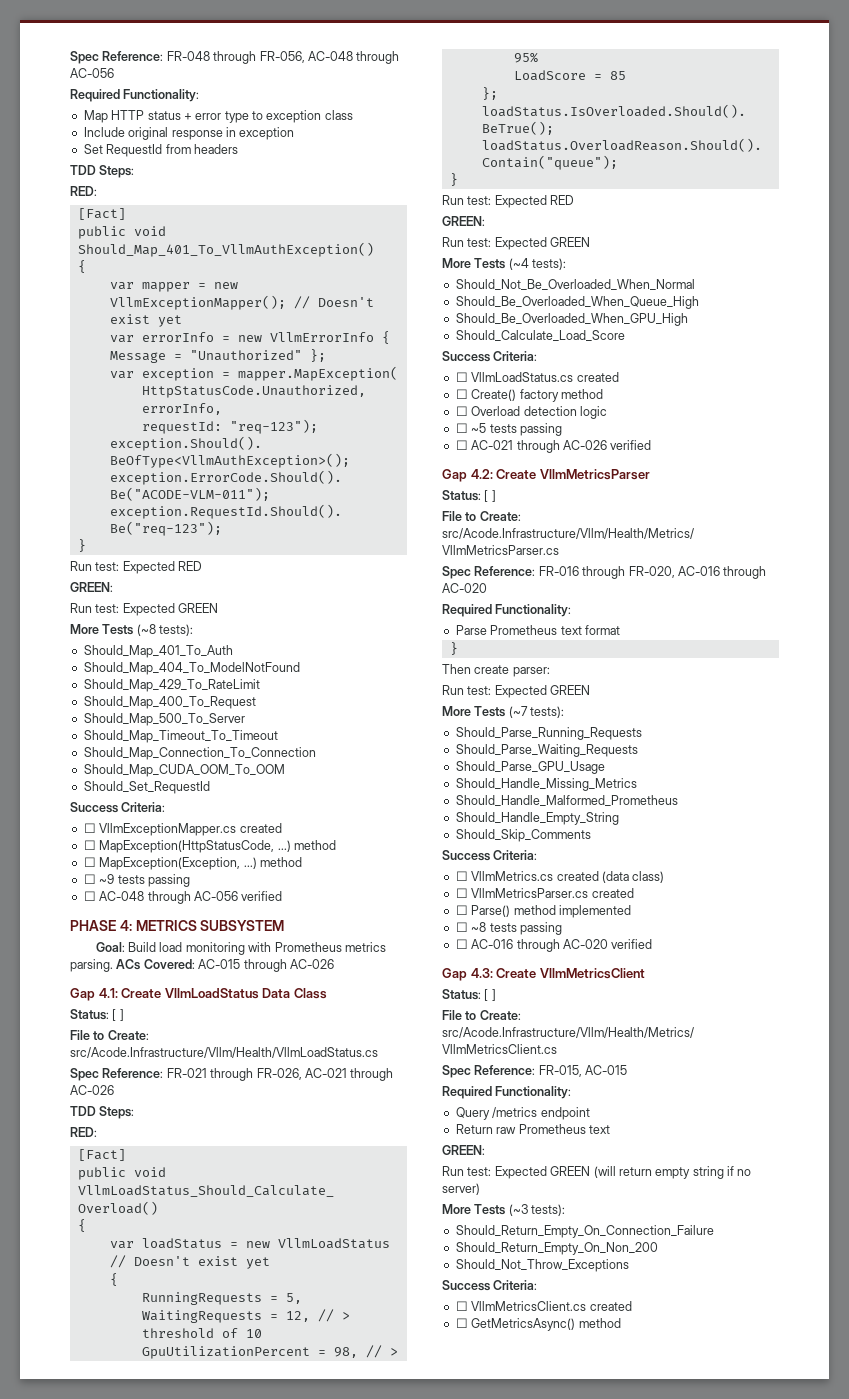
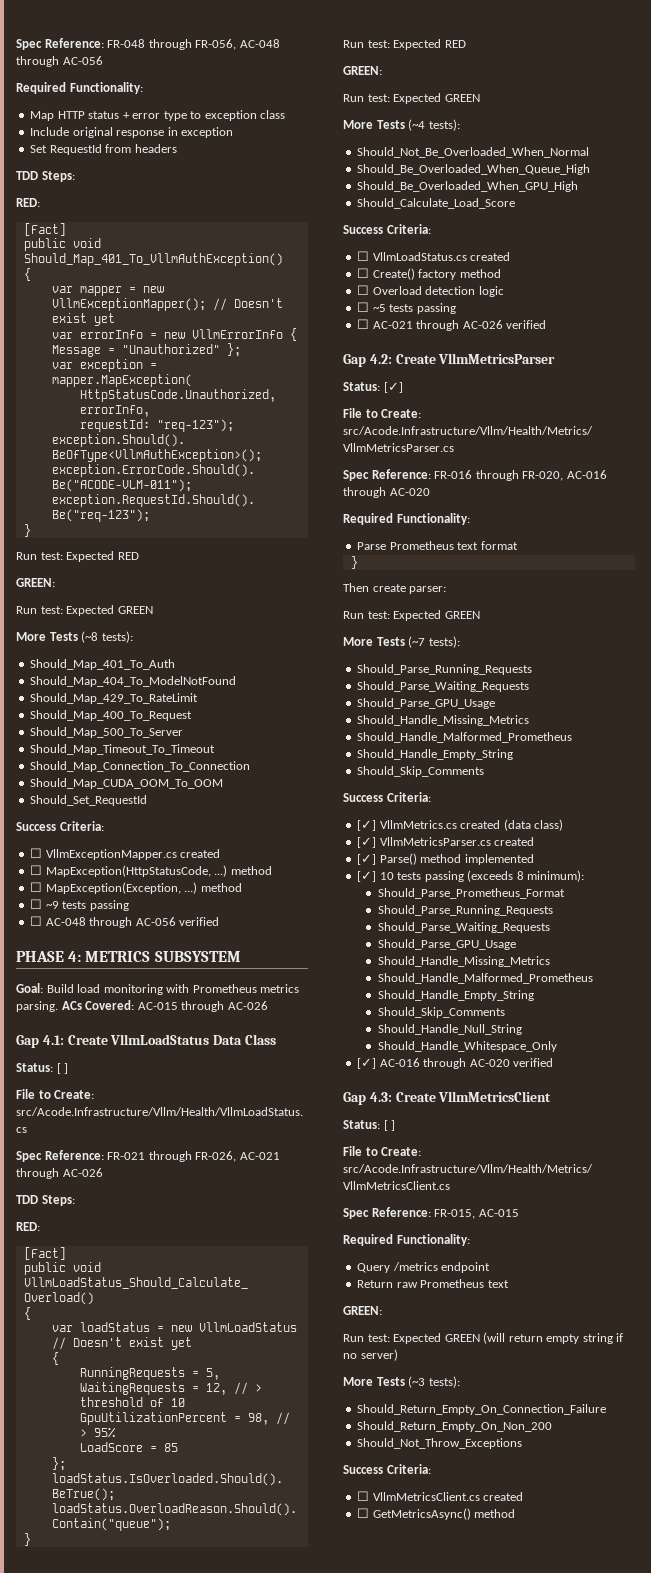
  Gap 4.2: Create VllmMetricsParser
- Status: [ ]
+ Status: [✓]
- ☐ VllmMetrics.cs created (data class)
+ [✓] VllmMetrics.cs created (data class)
- ☐ VllmMetricsParser.cs created
+ [✓] VllmMetricsParser.cs created
- ☐ Parse() method implemented
+ [✓] Parse() method implemented
- ☐ ~8 tests passing
- ☐ AC-016 through AC-020 verified
+ [✓] 10 tests passing (exceeds 8 minimum):
+ Should_Parse_Prometheus_Format
+ Should_Parse_Running_Requests
+ Should_Parse_Waiting_Requests
+ Should_Parse_GPU_Usage
+ Should_Handle_Missing_Metrics
+ Should_Handle_Malformed_Prometheus
+ Should_Handle_Empty_String
+ Should_Skip_Comments
+ Should_Handle_Null_String
+ Should_Handle_Whitespace_Only
+ [✓] AC-016 through AC-020 verified

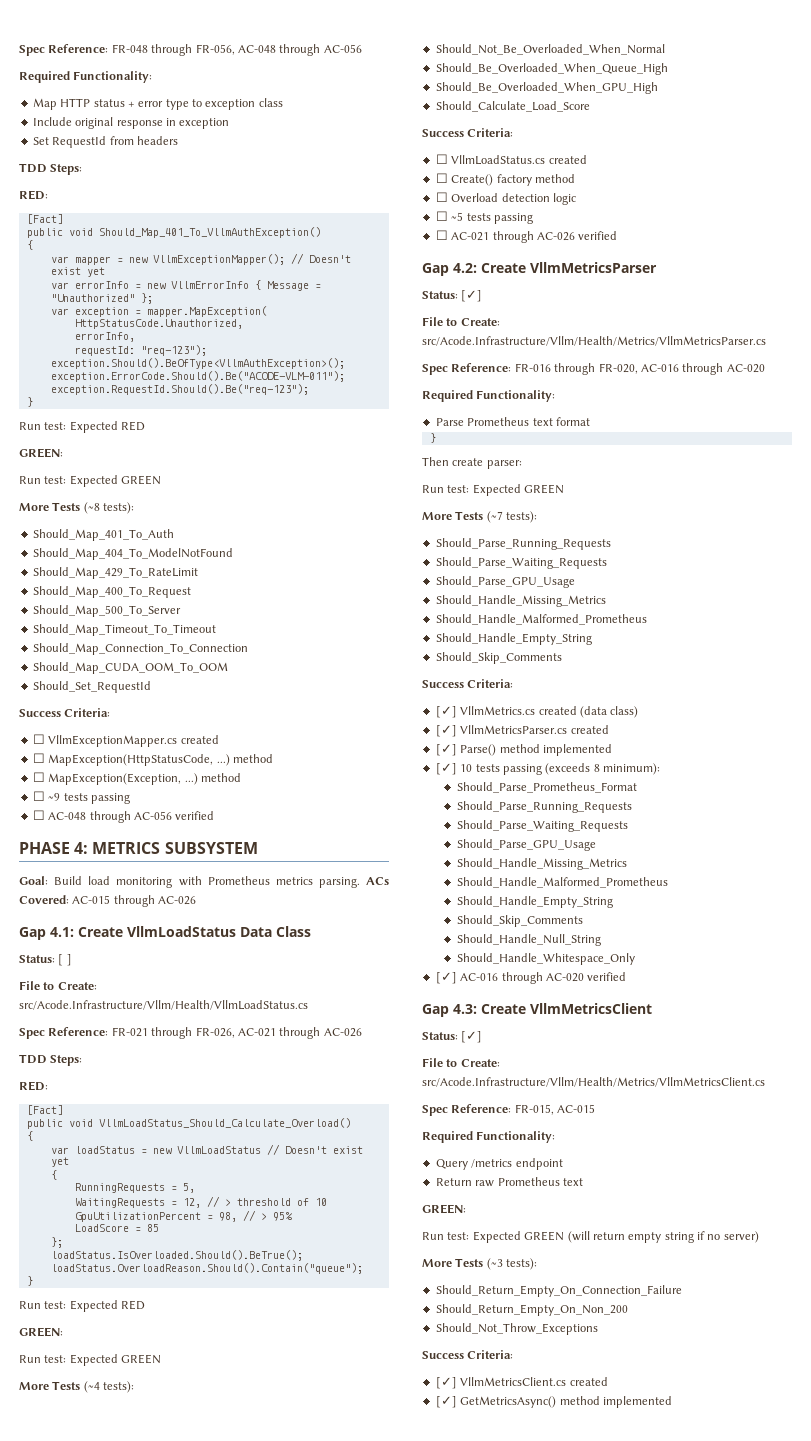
  Gap 4.3: Create VllmMetricsClient
- Status: [ ]
+ Status: [✓]
- ☐ VllmMetricsClient.cs created
+ [✓] VllmMetricsClient.cs created
- ☐ GetMetricsAsync() method
+ [✓] GetMetricsAsync() method implemented

